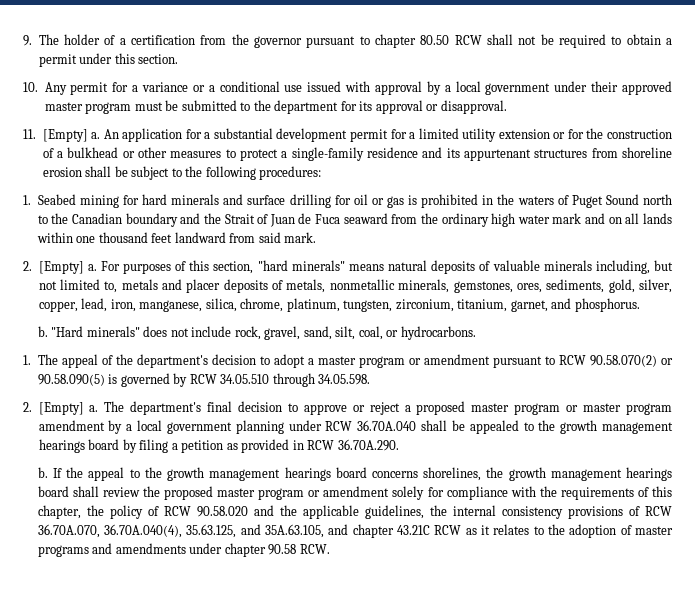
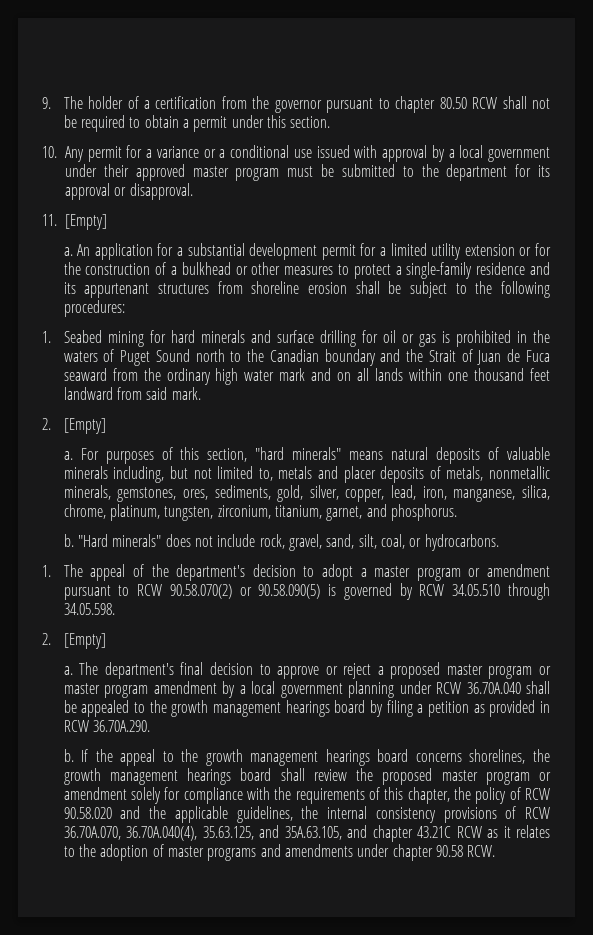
- 11. [Empty] a.
+ 11. [Empty]
+ a.
  1. Seabed mining for hard minerals and surface drilling for oil or gas is prohibited in the waters of Puget Sound north to the Canadian boundary and the Strait of Juan de Fuca seaward from the ordinary high water mark and on all lands within one thousand feet landward from said mark.
- 2. [Empty] a.
+ 2. [Empty]
+ a.
  1. The appeal of the department's decision to adopt a master program or amendment pursuant to RCW 90.58.070(2) or 90.58.090(5) is governed by RCW 34.05.510 through 34.05.598.
- 2. [Empty] a.
+ 2. [Empty]
+ a.

